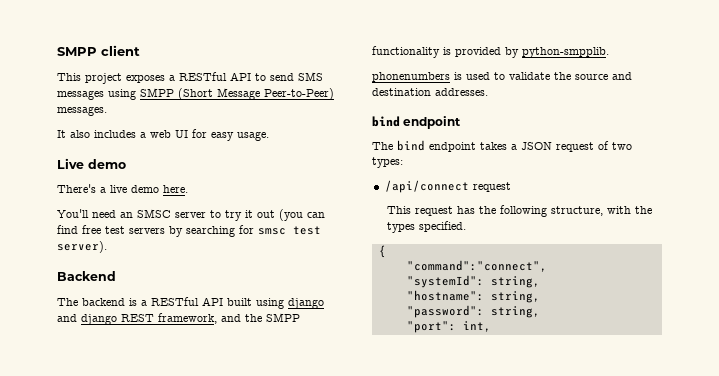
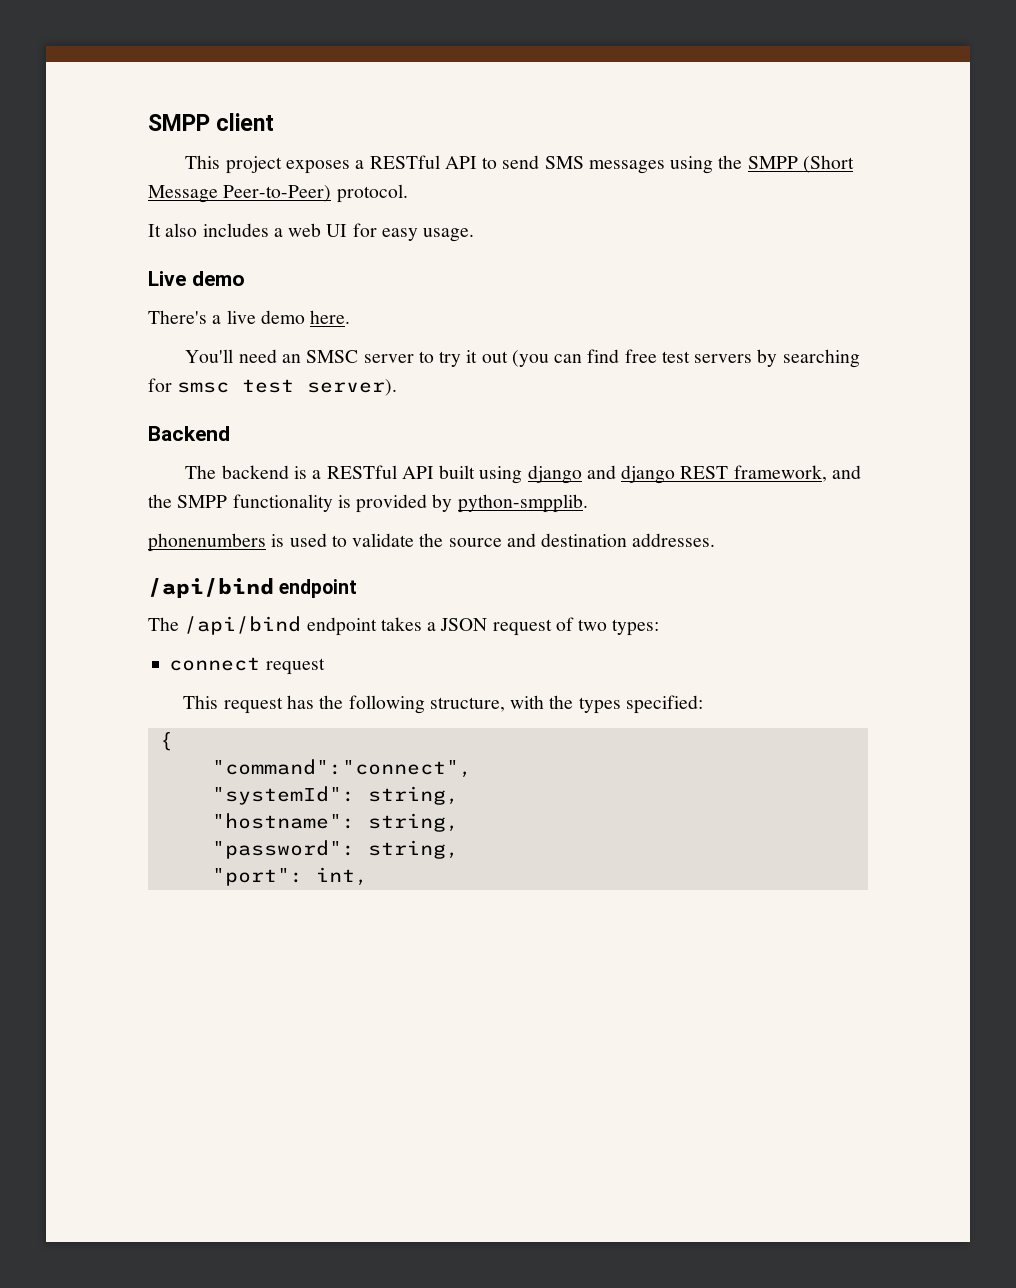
- This project exposes a RESTful API to send SMS messages using SMPP (Short Message Peer-to-Peer) messages.
+ This project exposes a RESTful API to send SMS messages using the SMPP (Short Message Peer-to-Peer) protocol.
  phonenumbers is used to validate the source and destination addresses.
- bind endpoint
+ /api/bind endpoint
- The bind endpoint takes a JSON request of two types:
+ The /api/bind endpoint takes a JSON request of two types:
- /api/connect request
+ connect request
- This request has the following structure, with the types specified.
+ This request has the following structure, with the types specified:

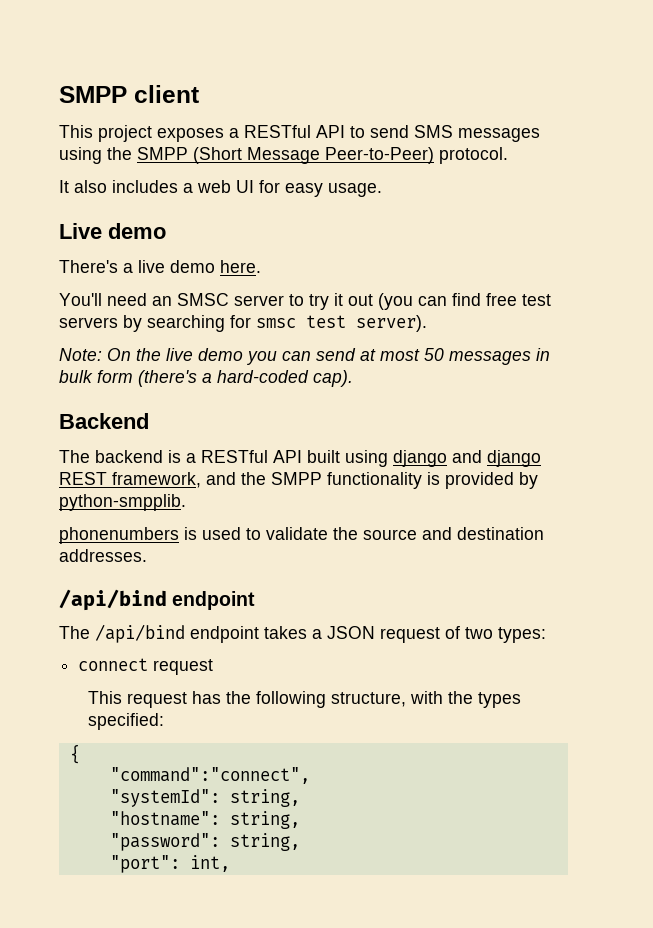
+ Note: On the live demo you can send at most 50 messages in bulk form (there's a hard-coded cap).

